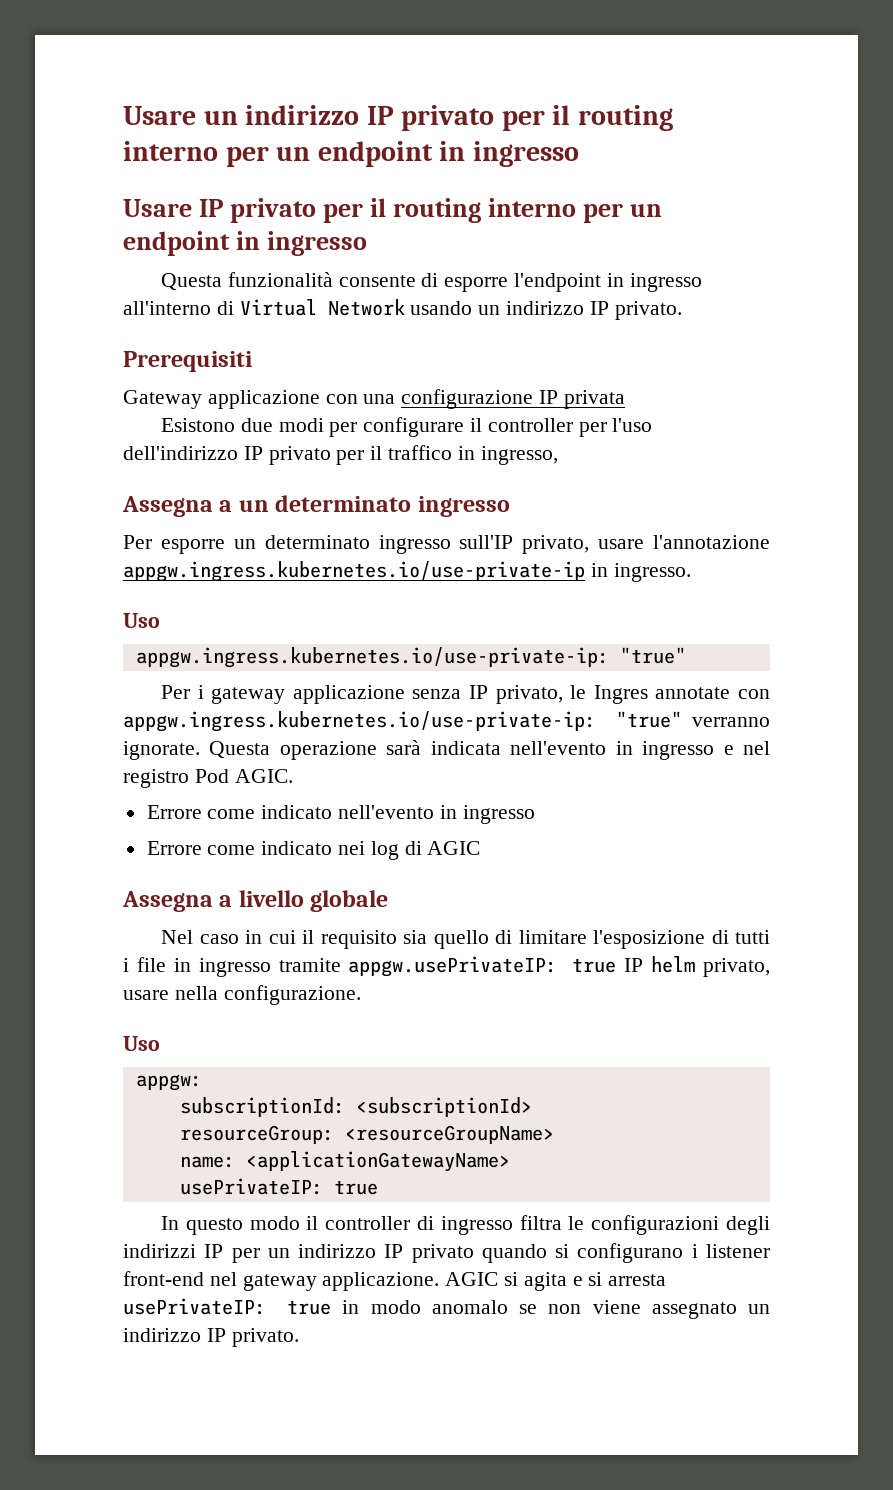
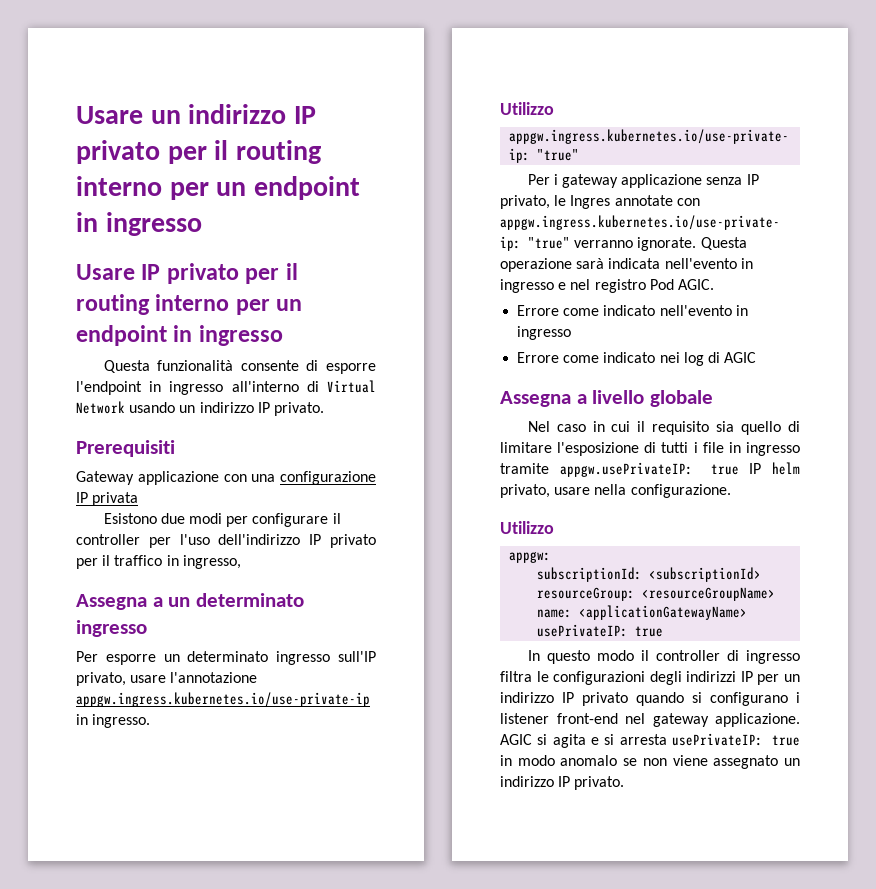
  Per esporre un determinato ingresso sull'IP privato, usare l'annotazione appgw.ingress.kubernetes.io/use-private-ip in ingresso.
- Uso
+ Utilizzo
  Nel caso in cui il requisito sia quello di limitare l'esposizione di tutti i file in ingresso tramite appgw.usePrivateIP: true IP helm privato, usare nella configurazione.
- Uso
+ Utilizzo

